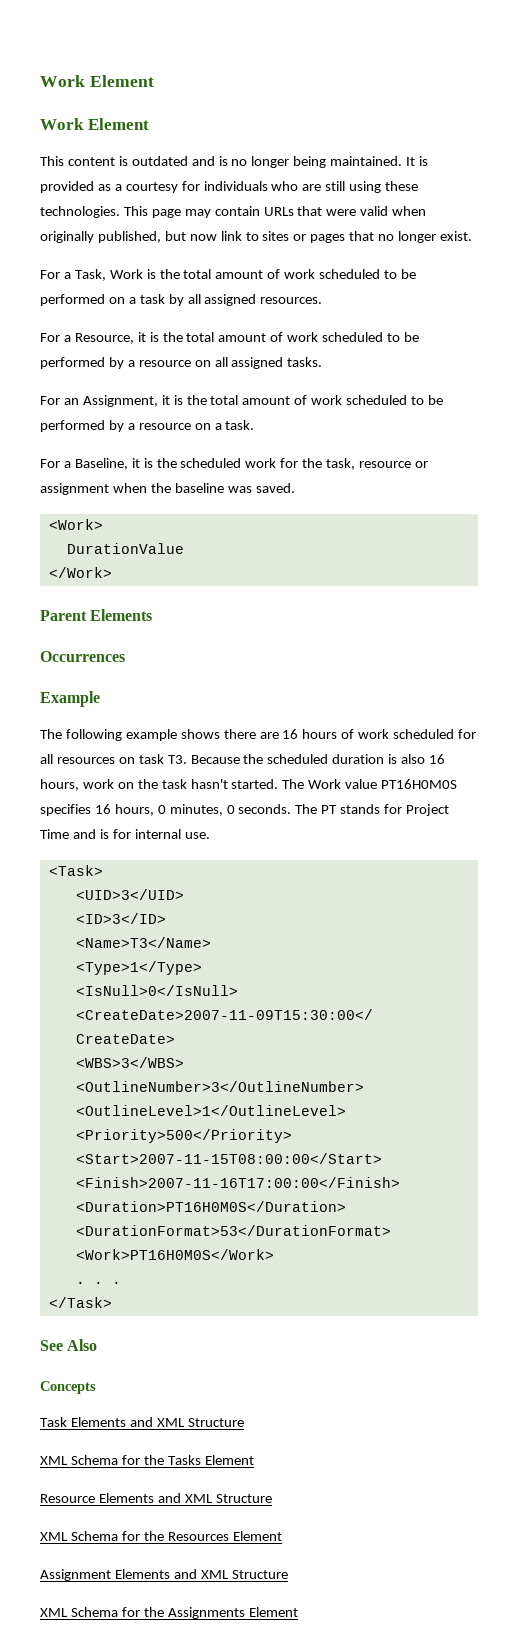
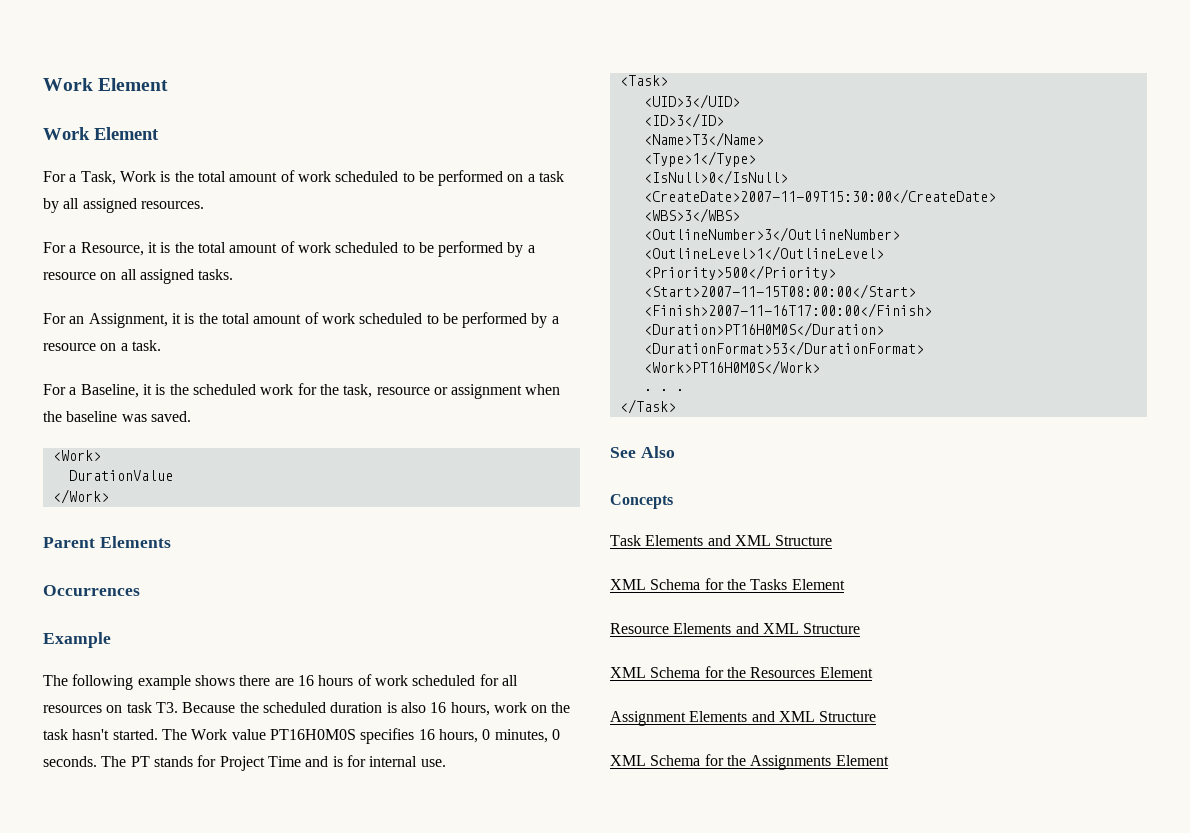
- This content is outdated and is no longer being maintained. It is provided as a courtesy for individuals who are still using these technologies. This page may contain URLs that were valid when originally published, but now link to sites or pages that no longer exist.

